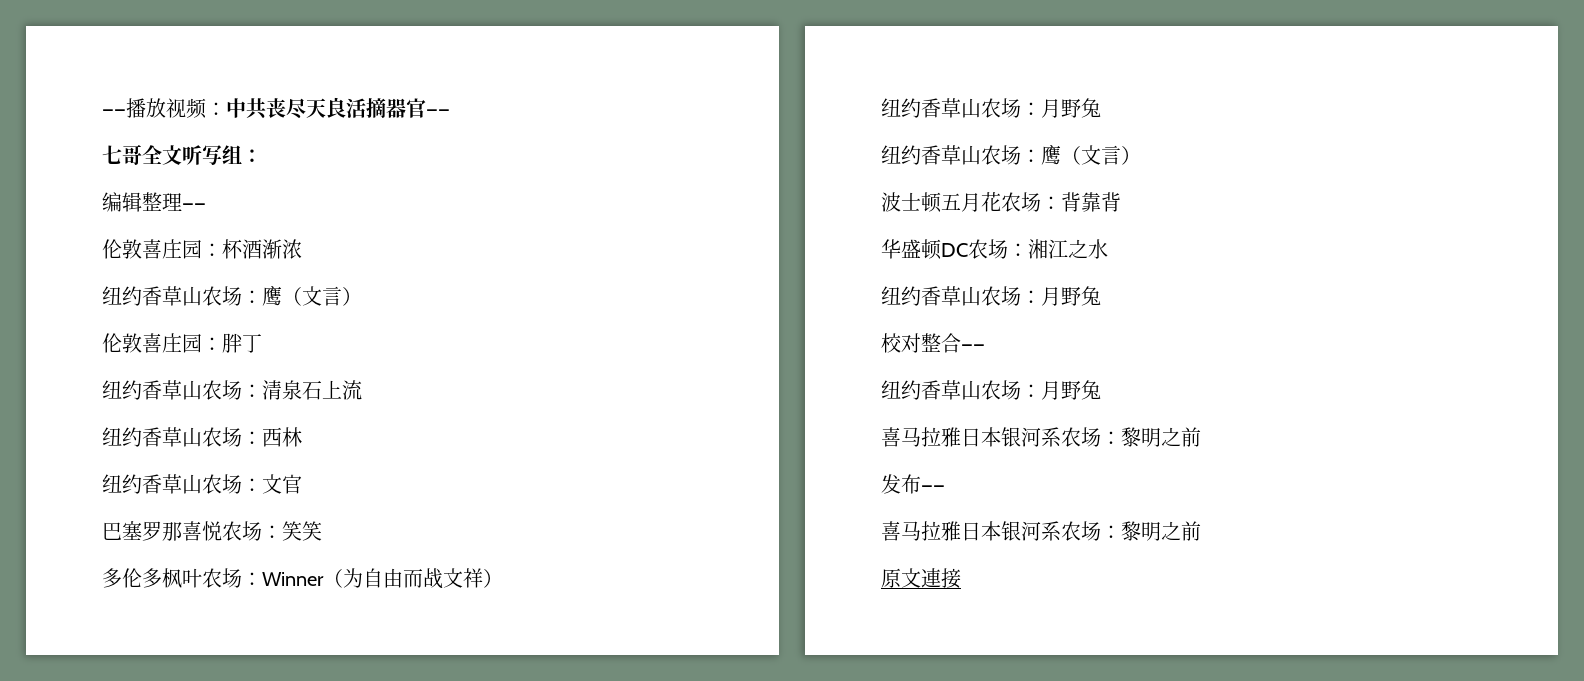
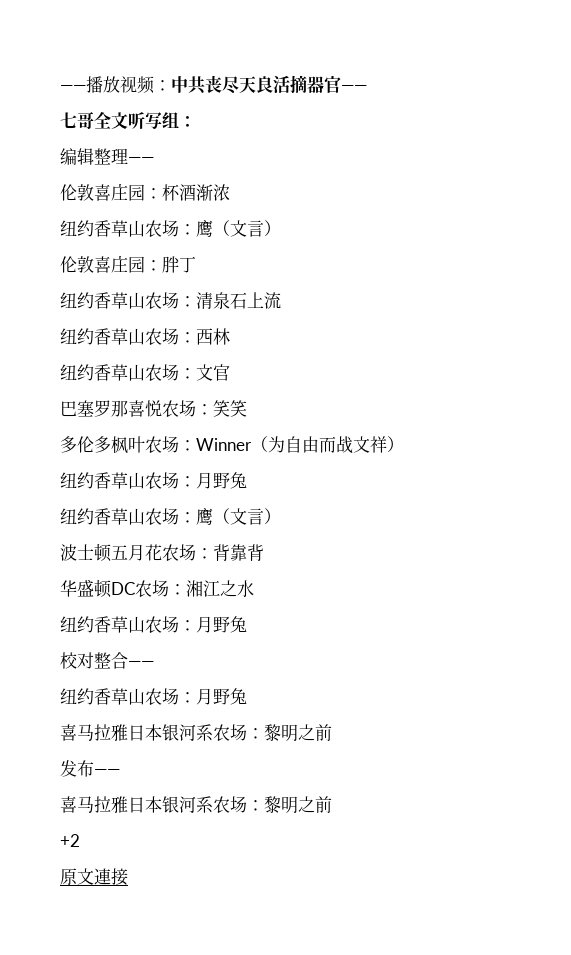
+ +2

